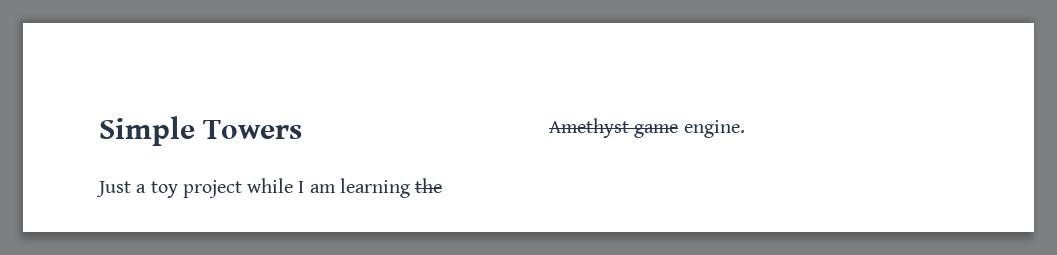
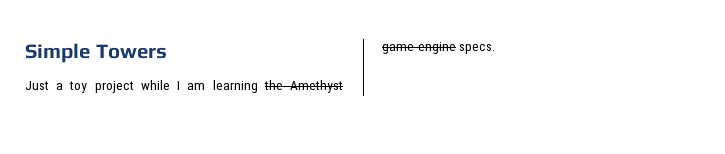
- Just a toy project while I am learning the Amethyst game engine.
+ Just a toy project while I am learning the Amethyst game engine specs.

